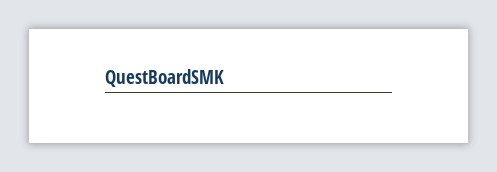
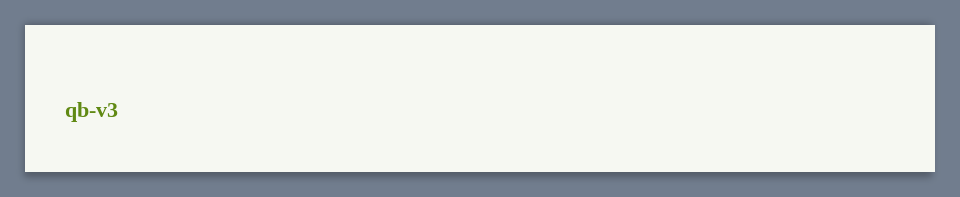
- QuestBoardSMK
+ qb-v3

